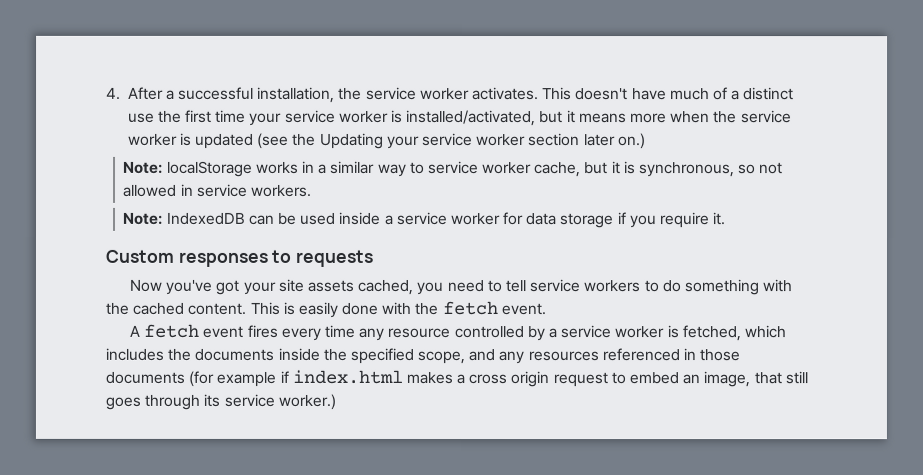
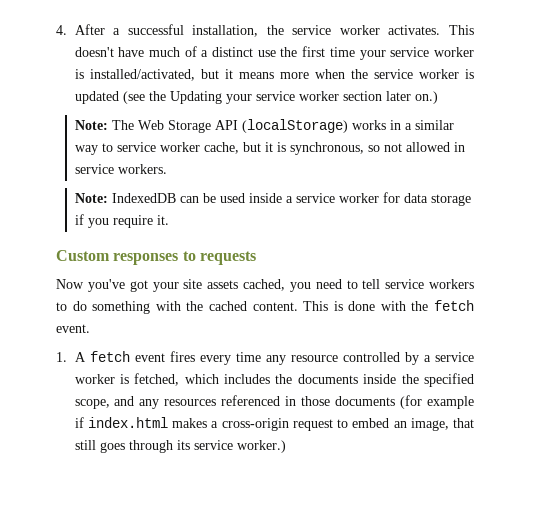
- Note: localStorage works in a similar way to service worker cache, but it is synchronous, so not allowed in service workers.
+ Note: The Web Storage API (localStorage) works in a similar way to service worker cache, but it is synchronous, so not allowed in service workers.
- This is easily done with the fetch event.
+ This is done with the fetch event.
- A fetch event fires every time any resource controlled by a service worker is fetched, which includes the documents inside the specified scope, and any resources referenced in those documents (for example if index.html makes a cross origin request to embed an image, that still goes through its service worker.)
+ 1. A fetch event fires every time any resource controlled by a service worker is fetched, which includes the documents inside the specified scope, and any resources referenced in those documents (for example if index.html makes a cross-origin request to embed an image, that still goes through its service worker.)

